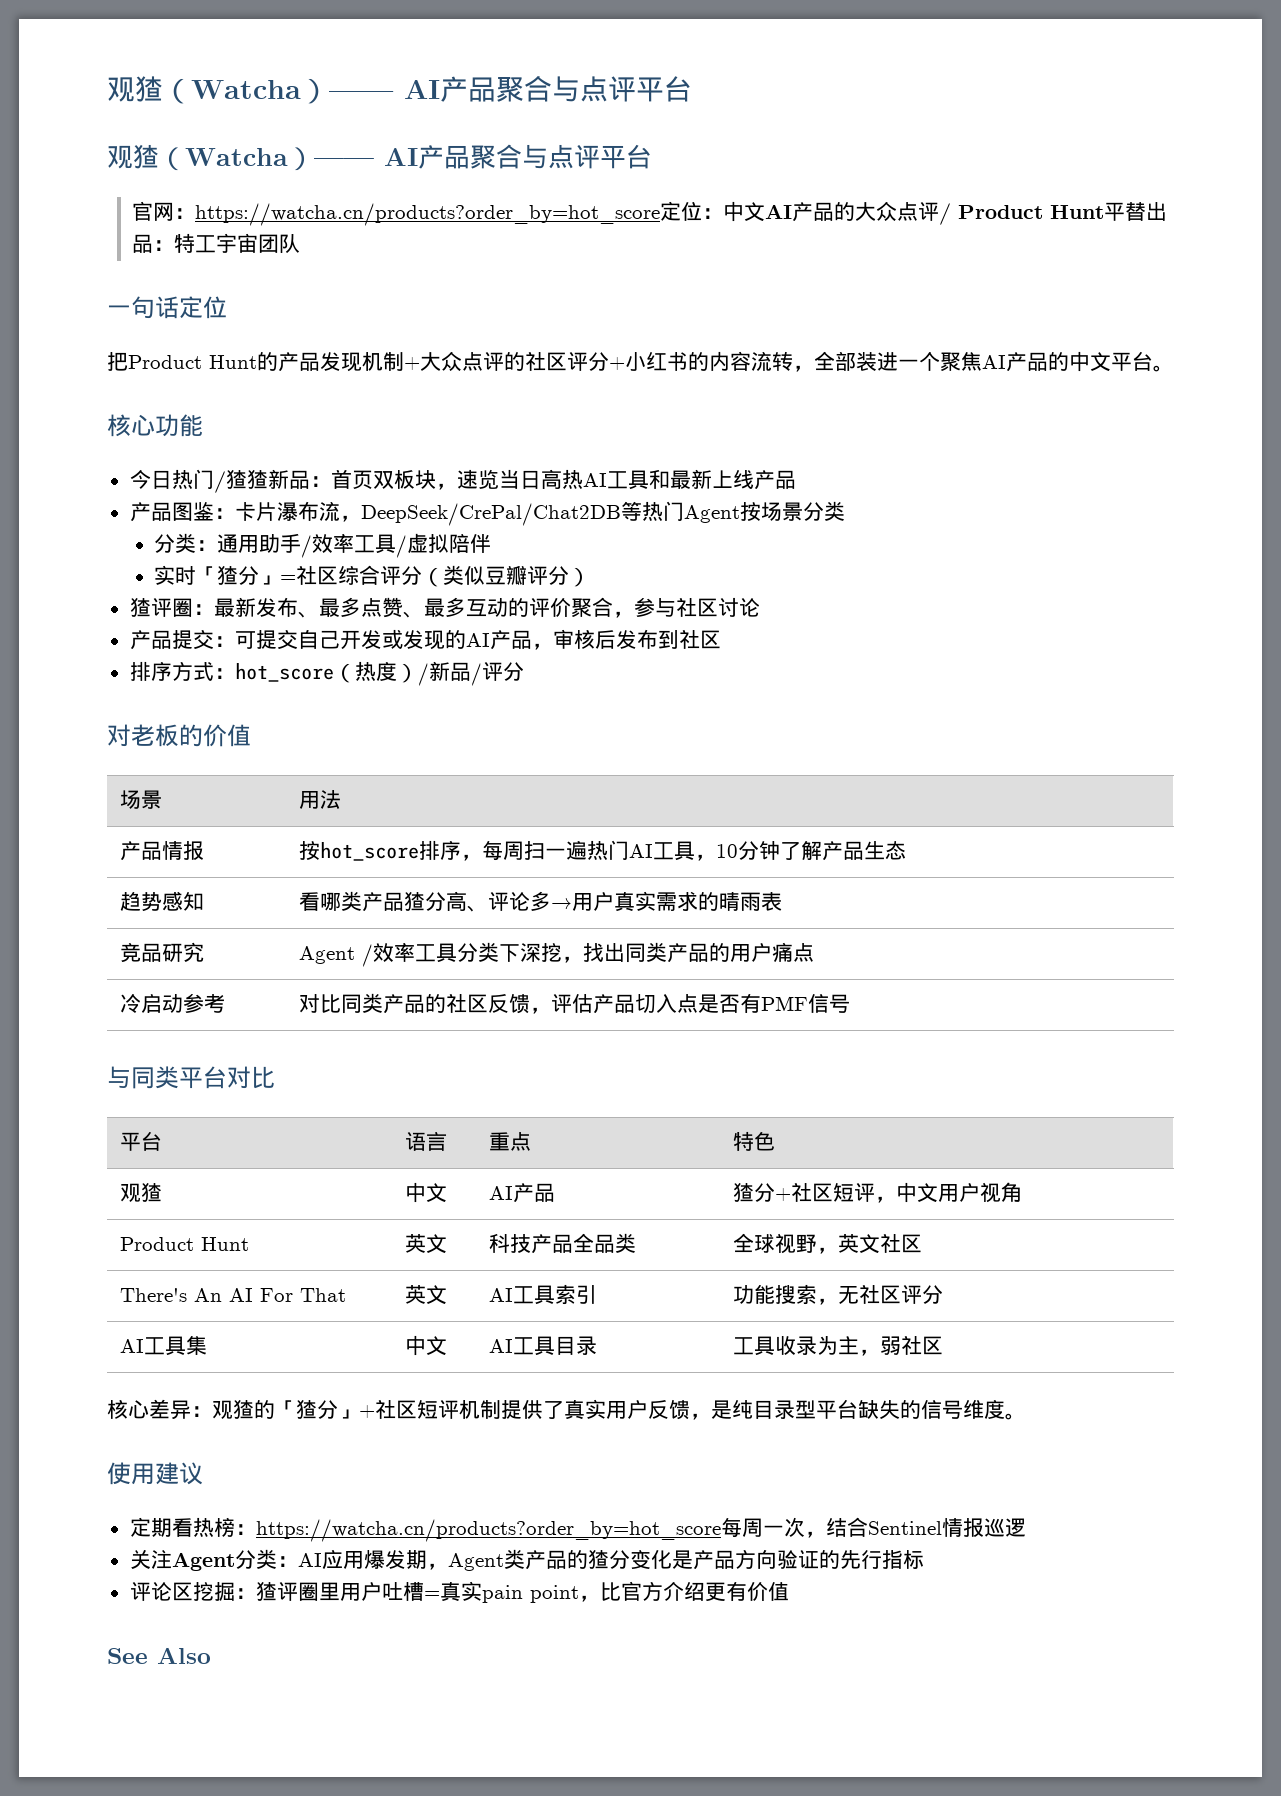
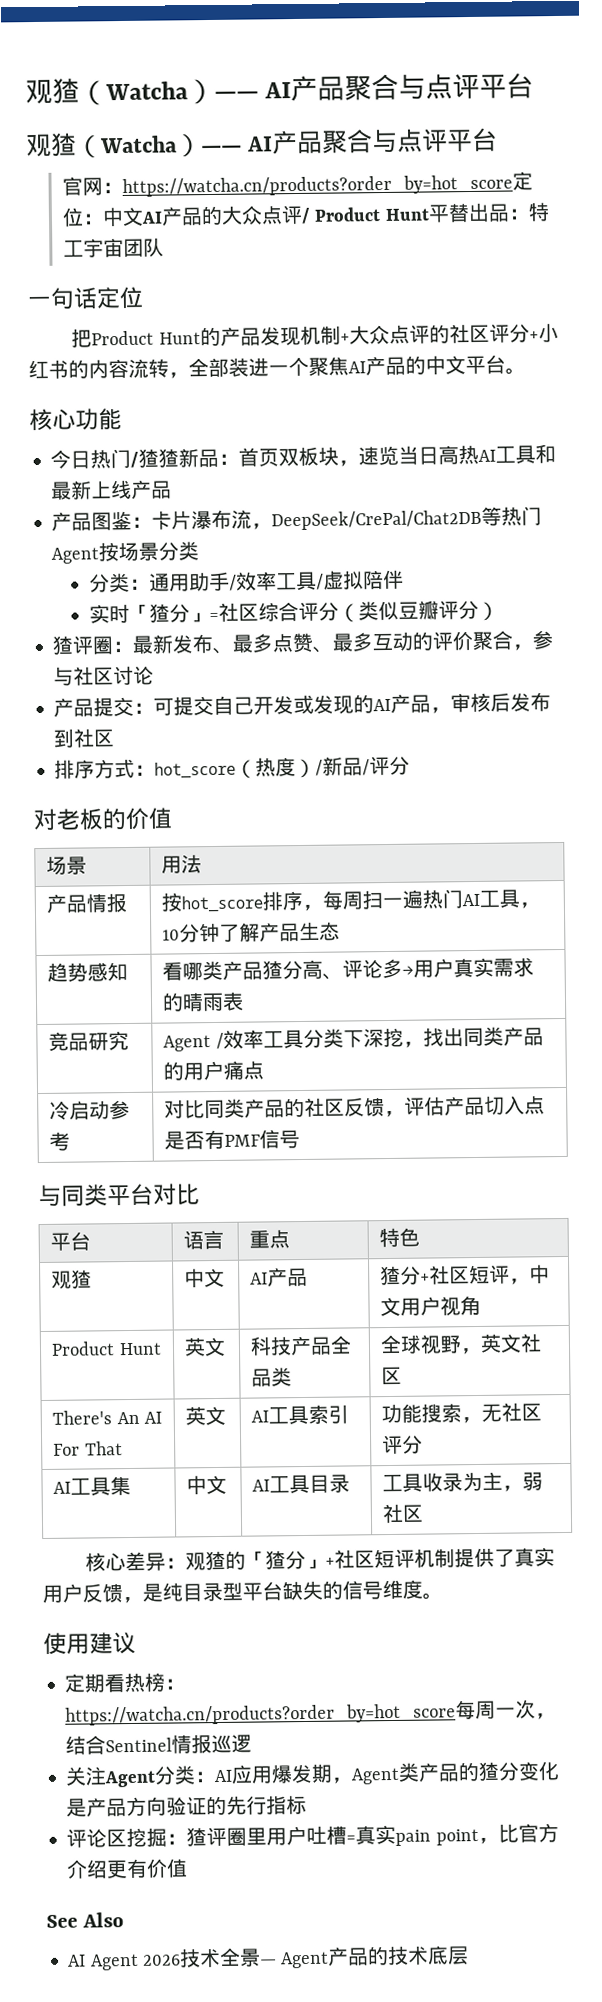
+ AI Agent 2026技术全景— Agent产品的技术底层

